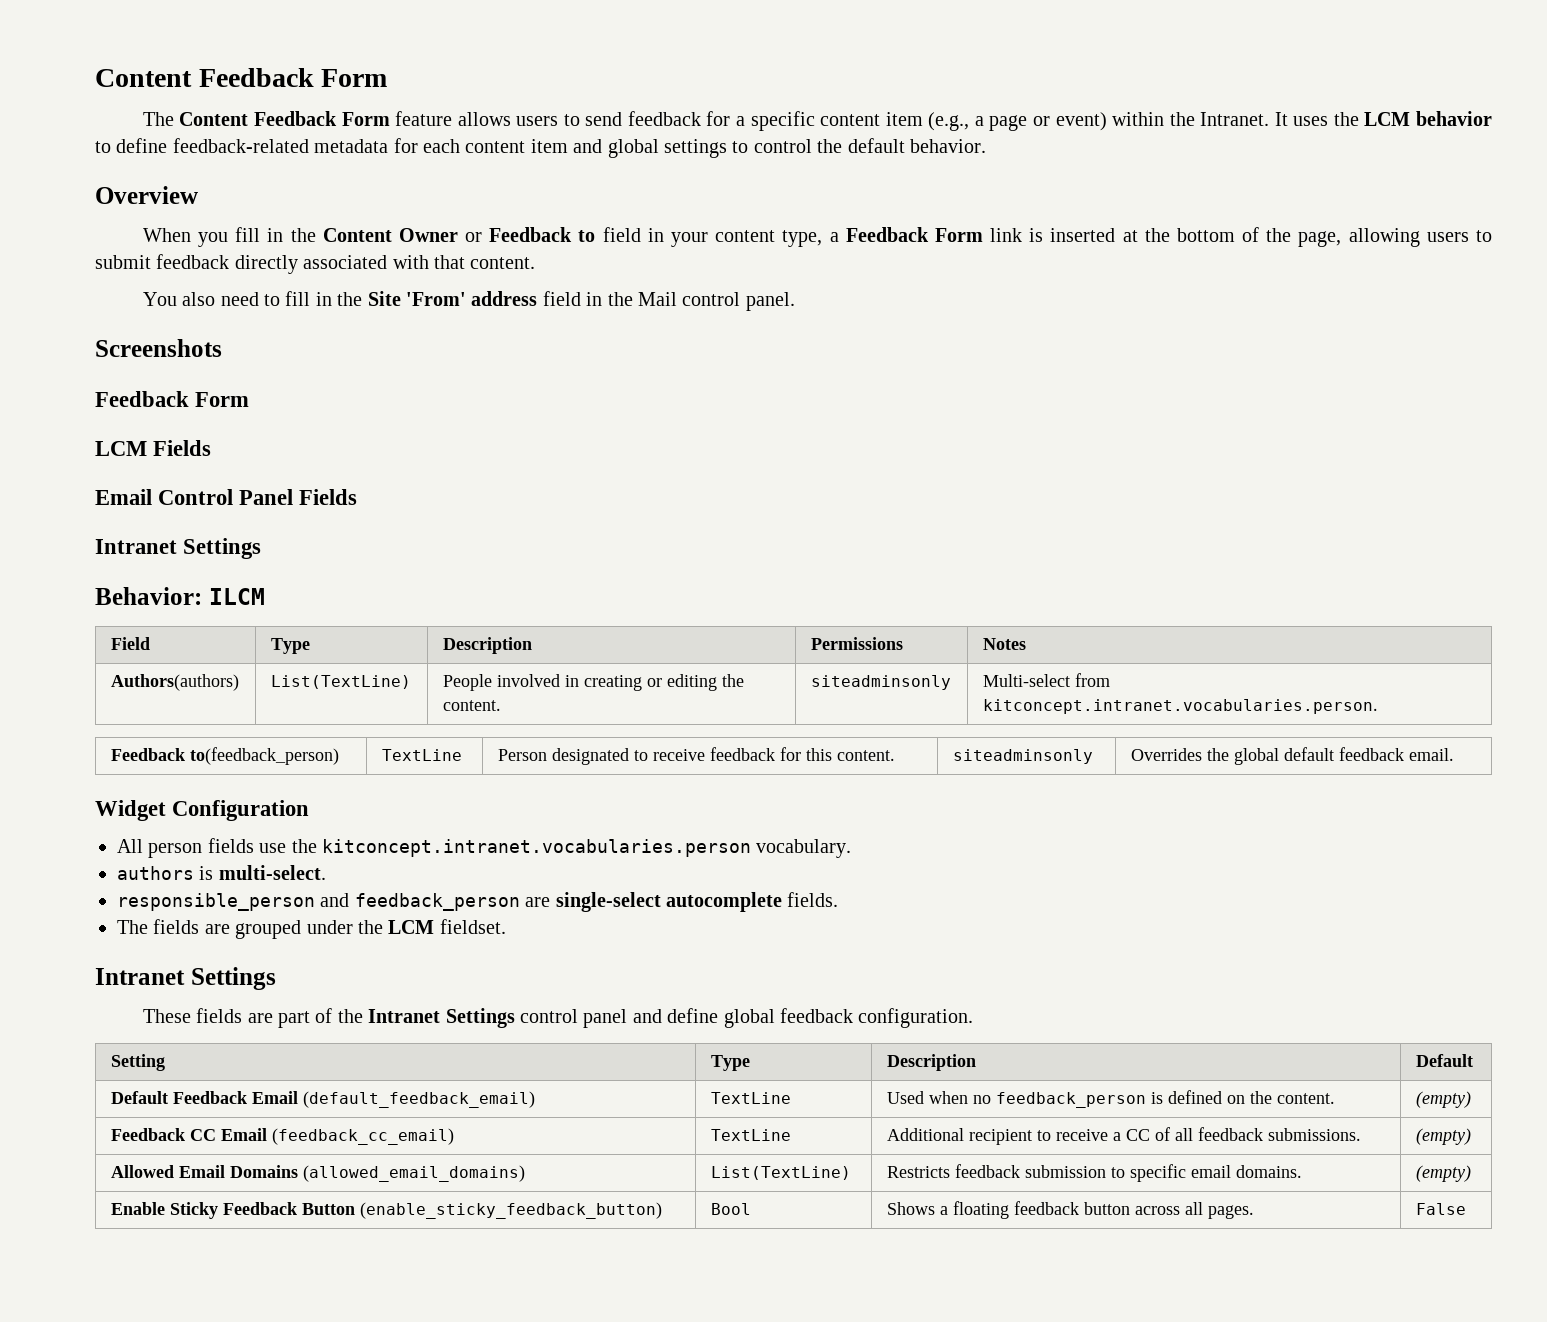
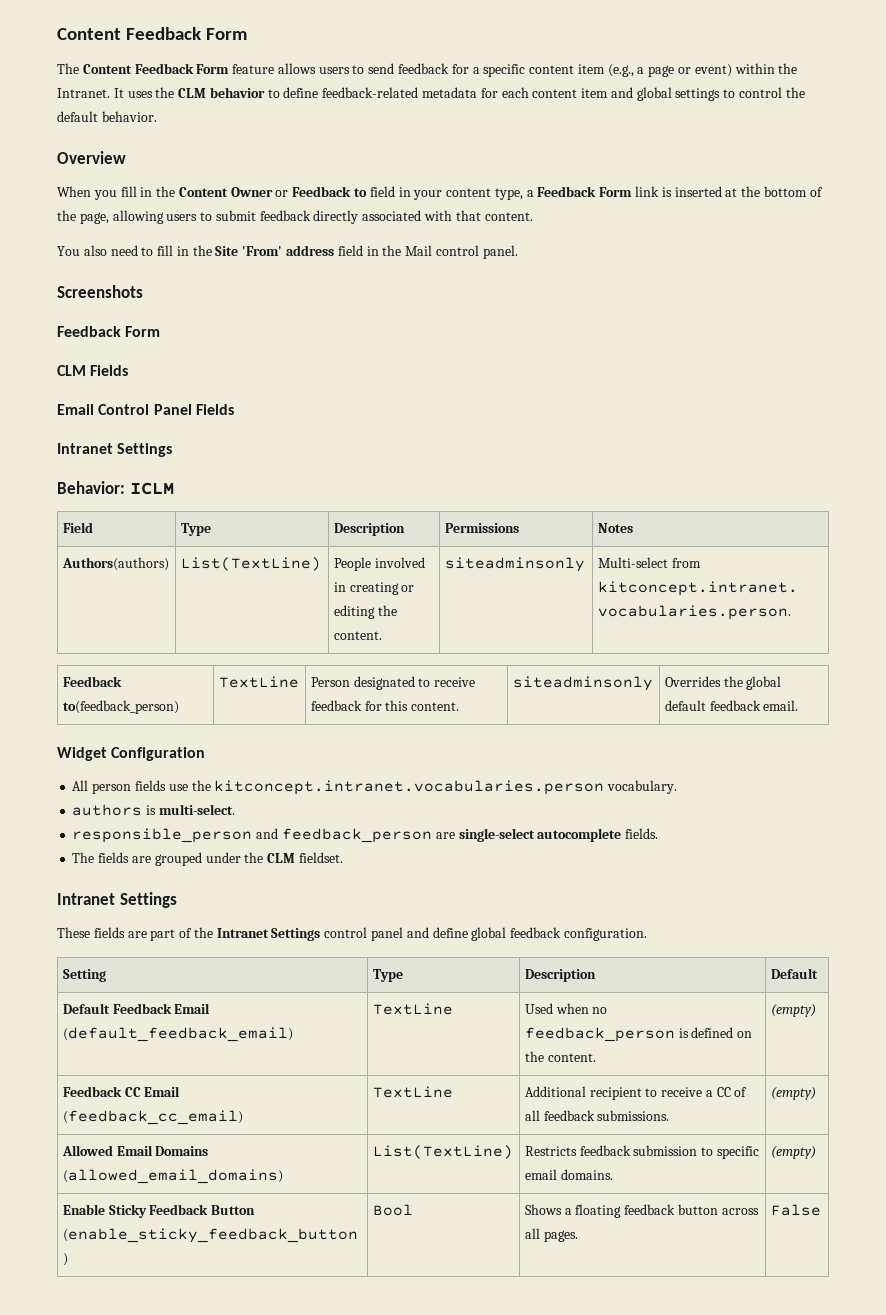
- It uses the LCM behavior to define feedback-related metadata for each content item and global settings to control the default behavior.
+ It uses the CLM behavior to define feedback-related metadata for each content item and global settings to control the default behavior.
- LCM Fields
+ CLM Fields
- Behavior: ILCM
+ Behavior: ICLM
- The fields are grouped under the LCM fieldset.
+ The fields are grouped under the CLM fieldset.

